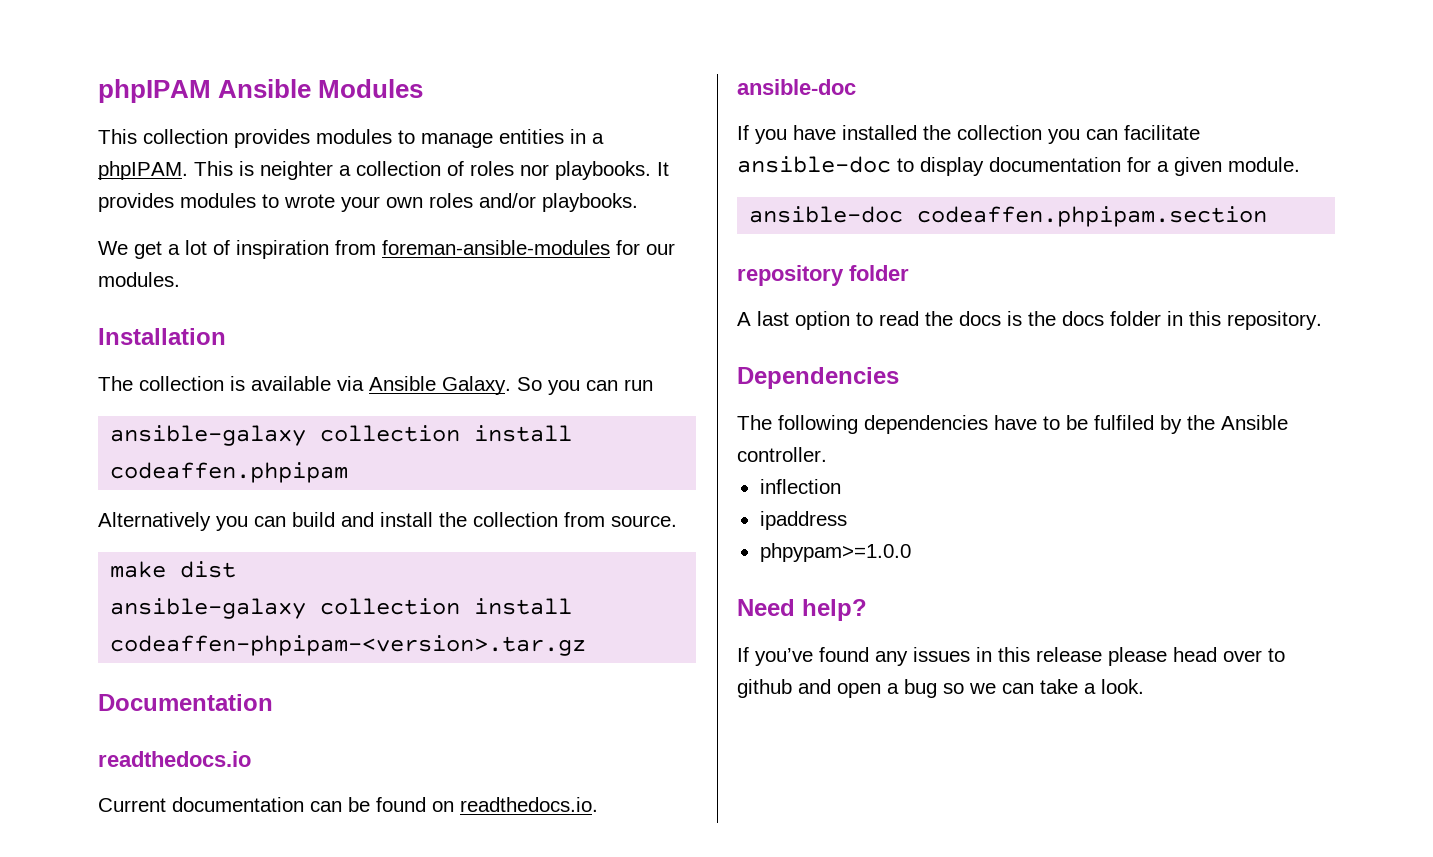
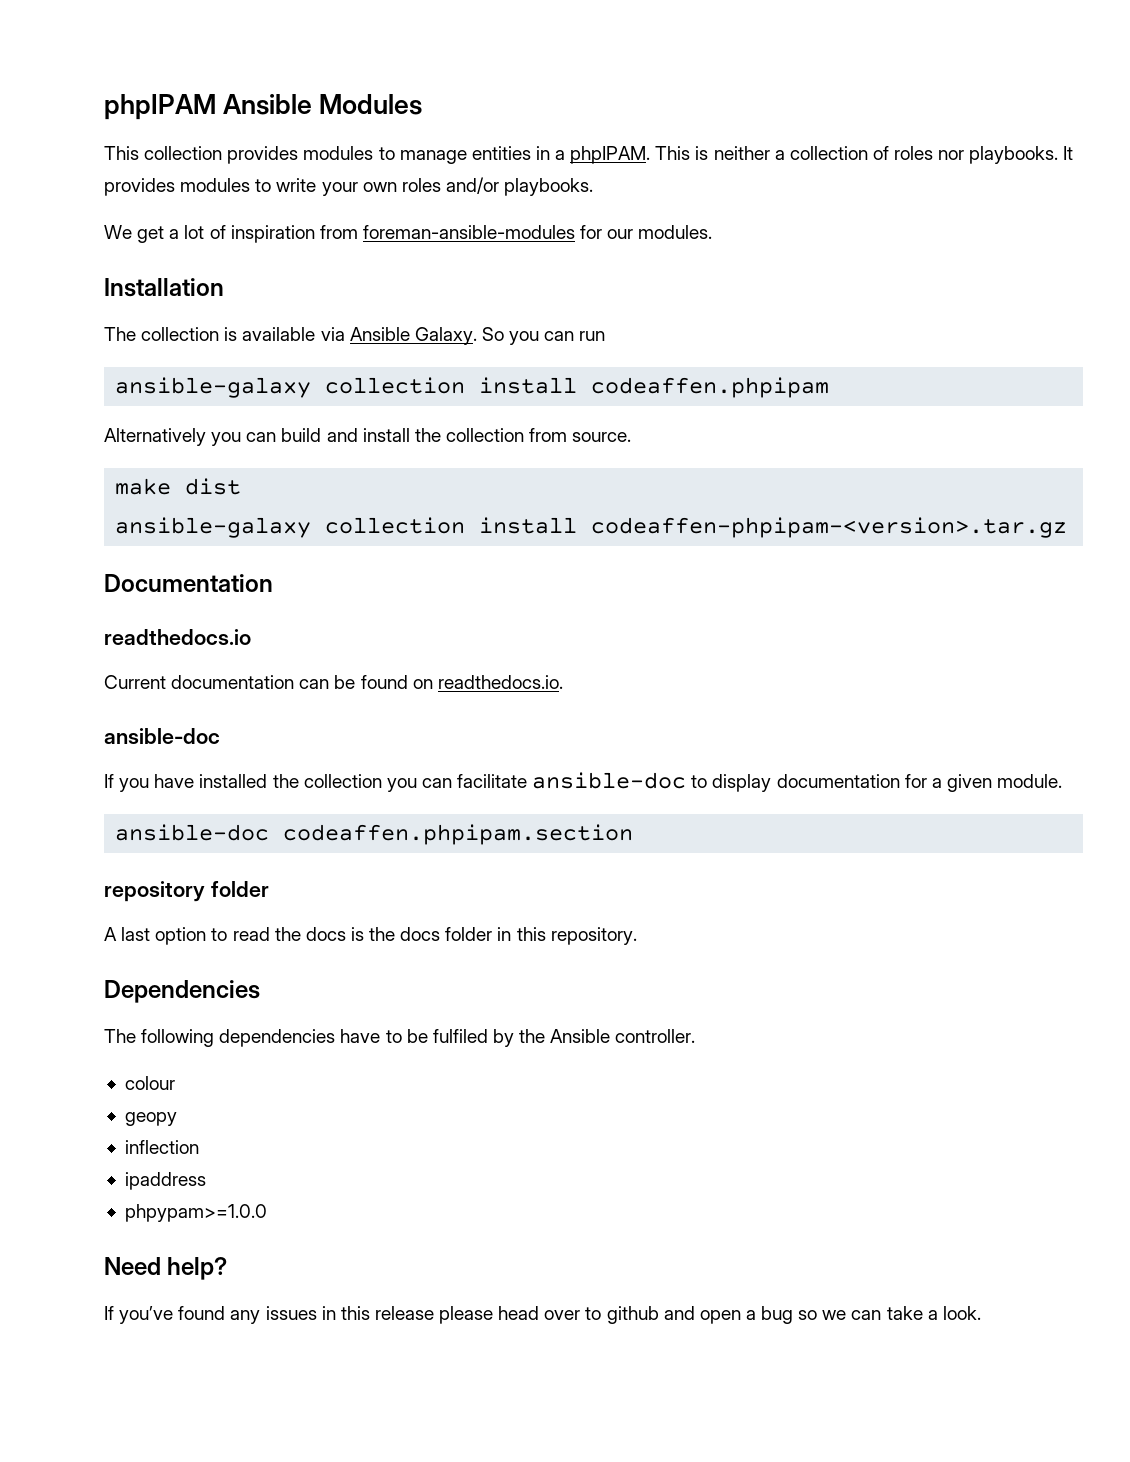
- This is neighter a collection of roles nor playbooks.
+ This is neither a collection of roles nor playbooks.
- It provides modules to wrote your own roles and/or playbooks.
+ It provides modules to write your own roles and/or playbooks.
+ colour
+ geopy

